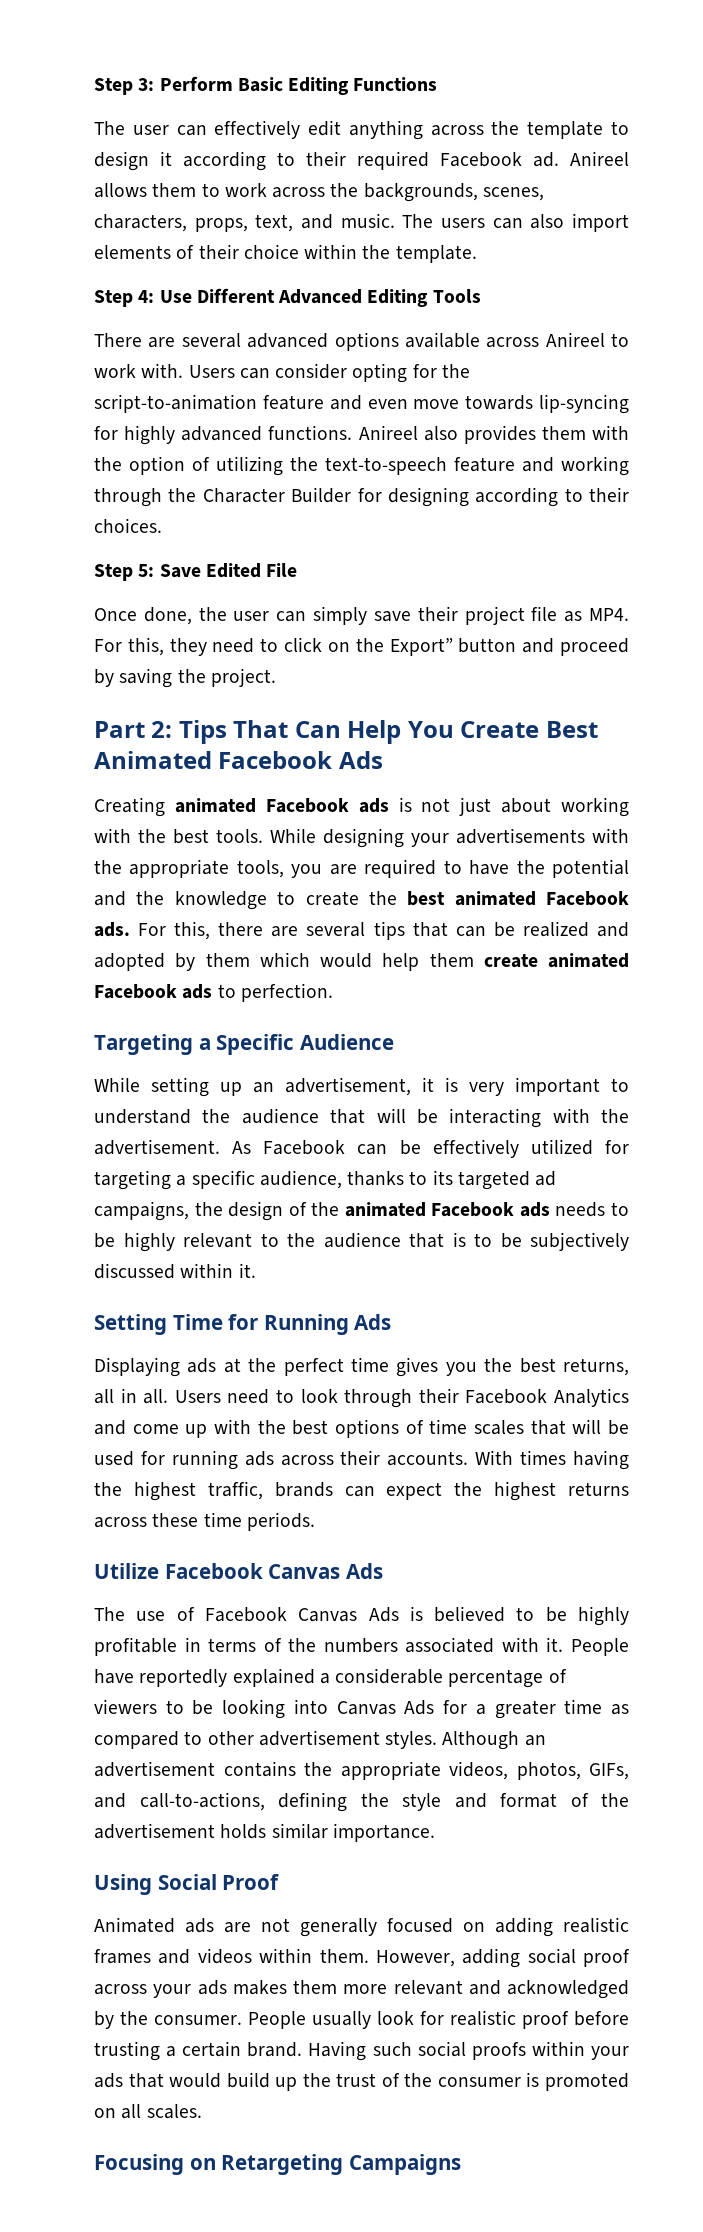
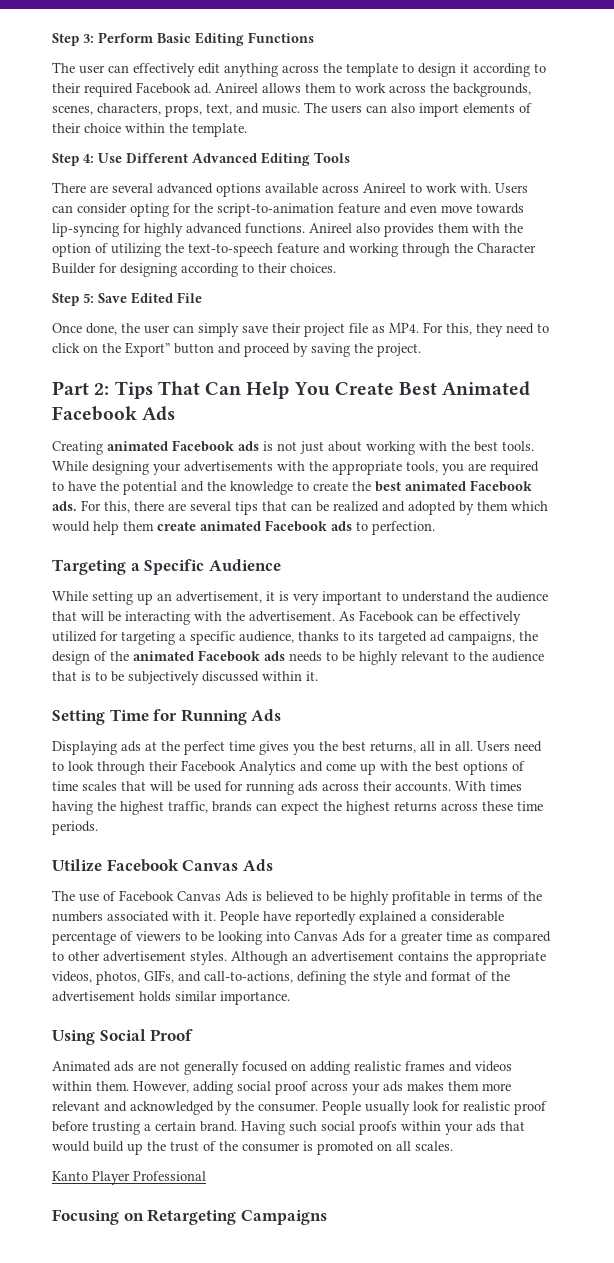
+ Kanto Player Professional

